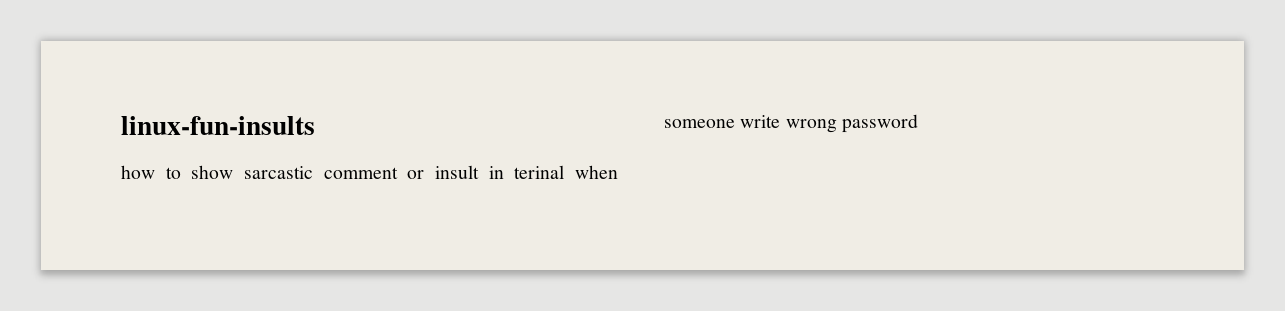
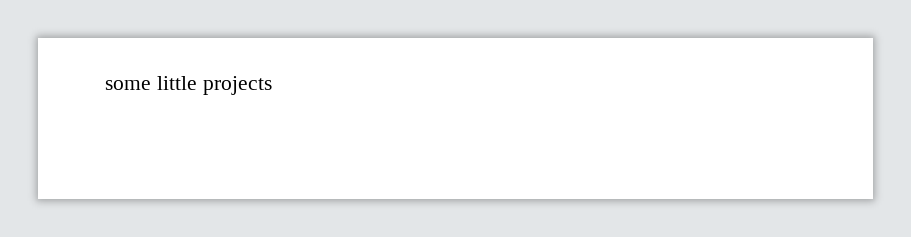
- linux-fun-insults
- how to show sarcastic comment or insult in terinal when someone write wrong password
+ some little projects

